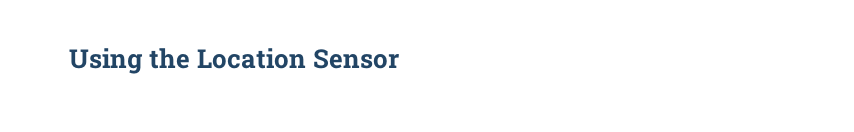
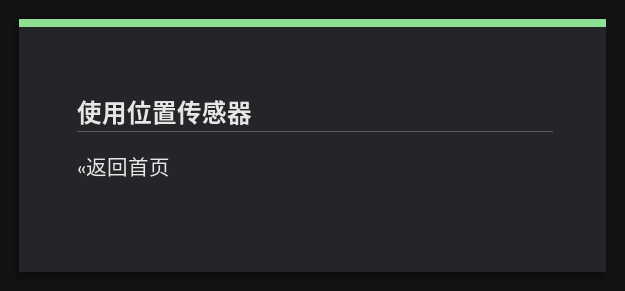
- Using the Location Sensor
+ 使用位置传感器
+ «返回首页

